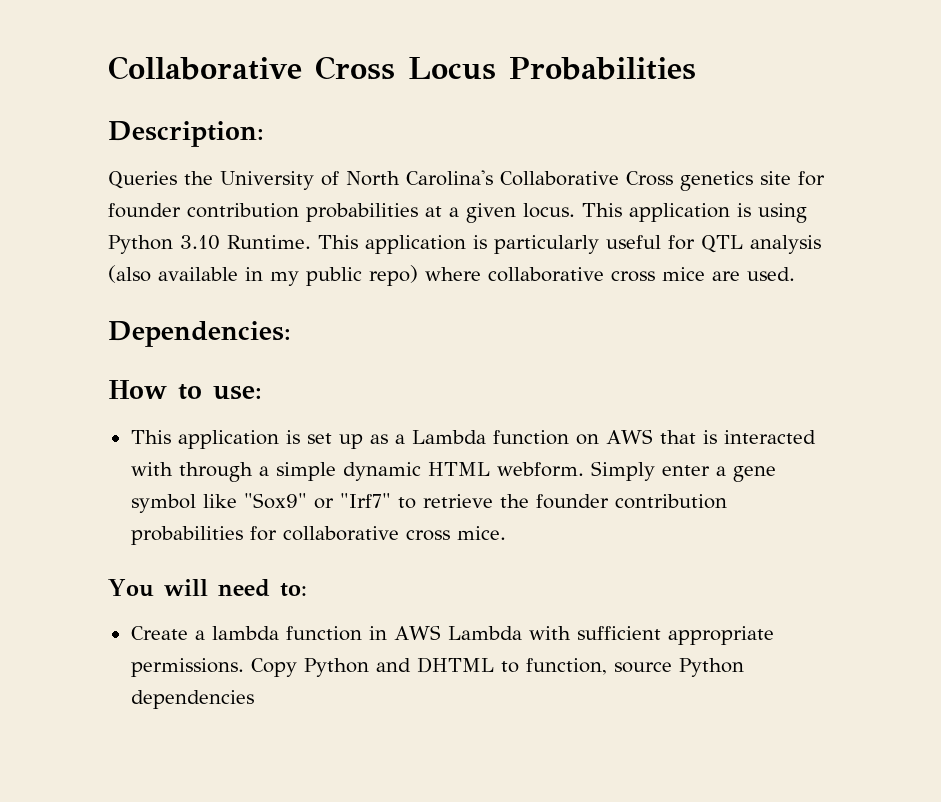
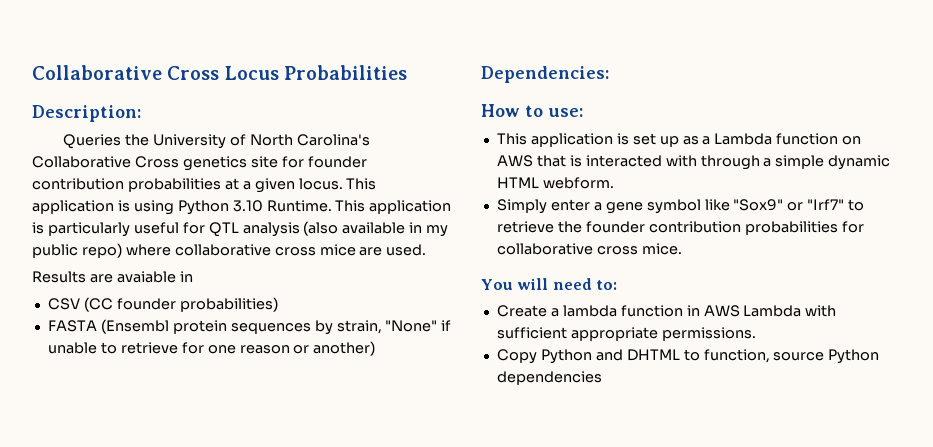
+ Results are avaiable in
+ CSV (CC founder probabilities)
+ FASTA (Ensembl protein sequences by strain, "None" if unable to retrieve for one reason or another)
- This application is set up as a Lambda function on AWS that is interacted with through a simple dynamic HTML webform. Simply enter a gene symbol like "Sox9" or "Irf7" to retrieve the founder contribution probabilities for collaborative cross mice.
+ This application is set up as a Lambda function on AWS that is interacted with through a simple dynamic HTML webform.
+ Simply enter a gene symbol like "Sox9" or "Irf7" to retrieve the founder contribution probabilities for collaborative cross mice.
- Create a lambda function in AWS Lambda with sufficient appropriate permissions. Copy Python and DHTML to function, source Python dependencies
+ Create a lambda function in AWS Lambda with sufficient appropriate permissions.
+ Copy Python and DHTML to function, source Python dependencies

